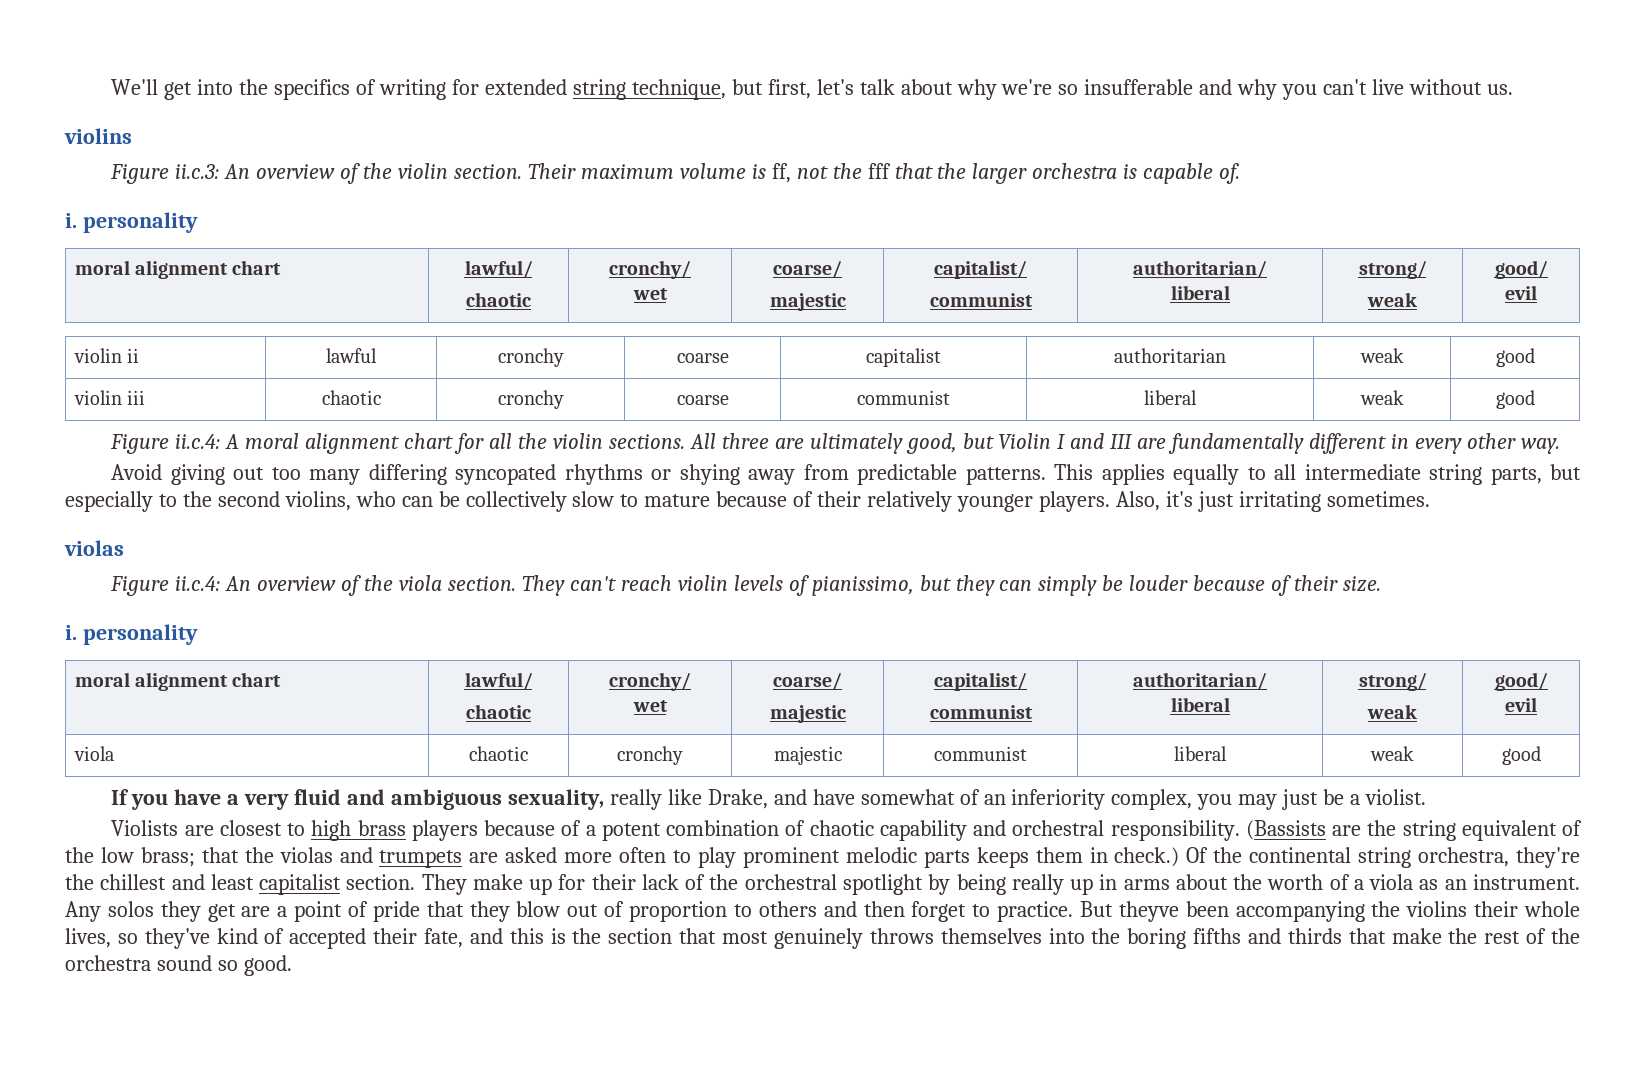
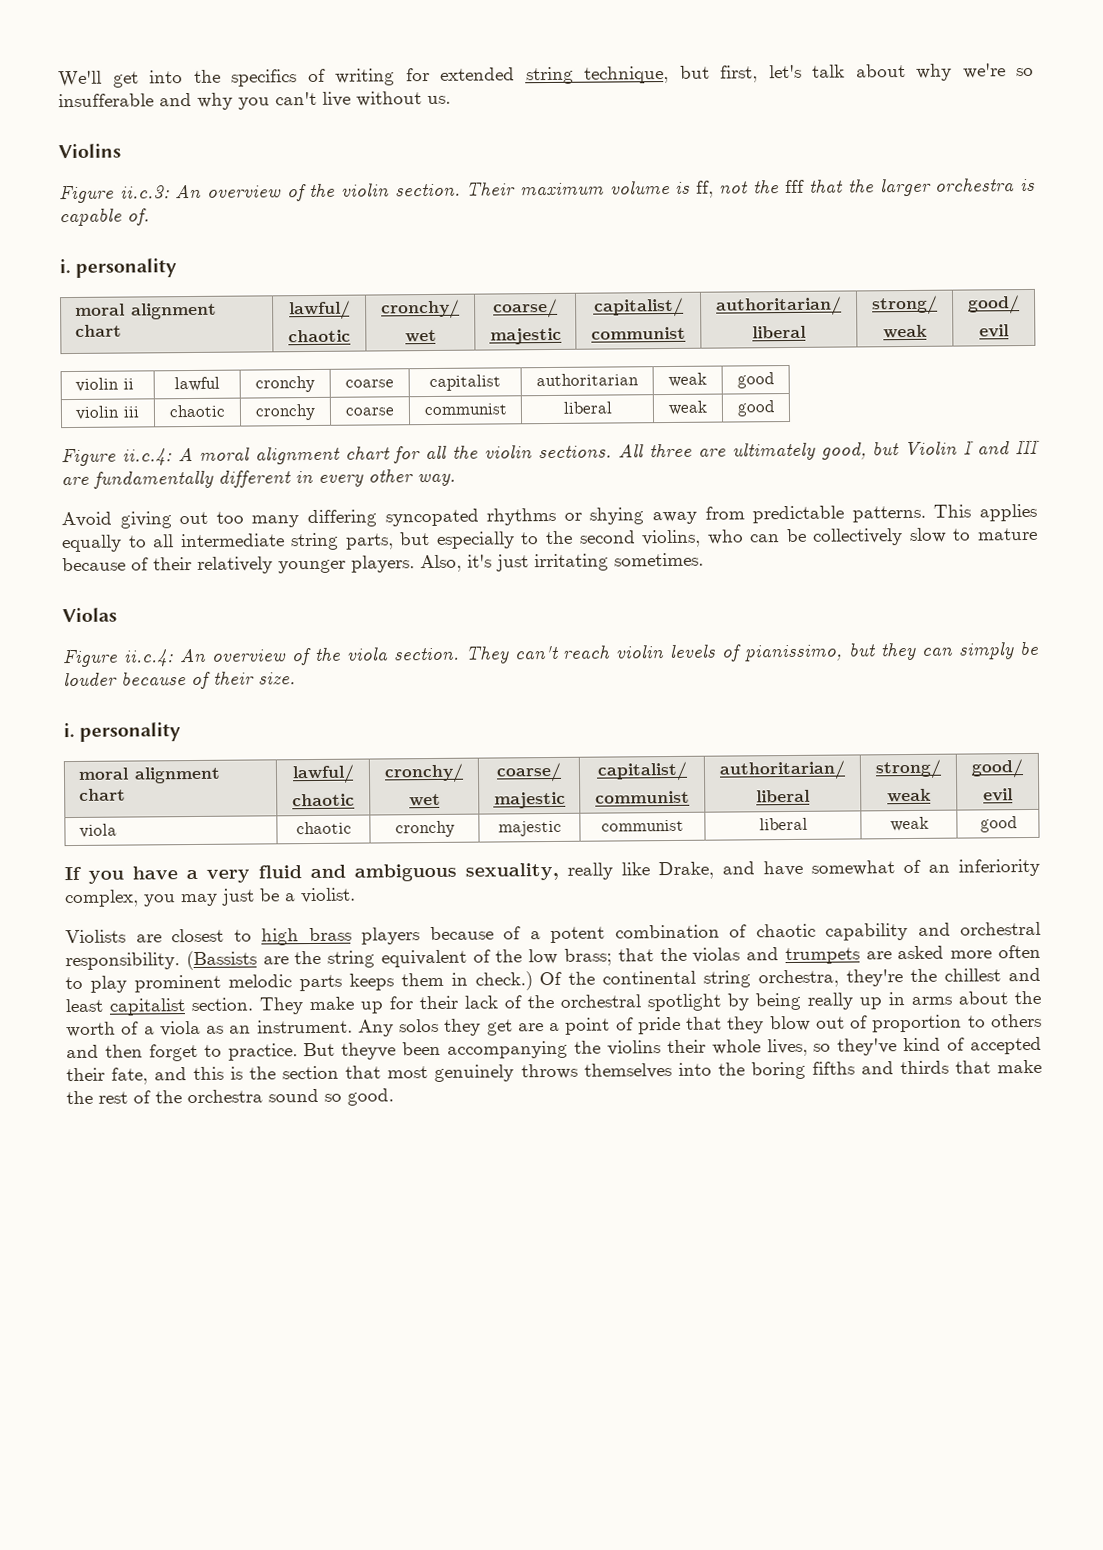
  We'll get into the specifics of writing for extended string technique, but first, let's talk about why we're so insufferable and why you can't live without us.
- violins
+ Violins
  Also, it's just irritating sometimes.
- violas
+ Violas

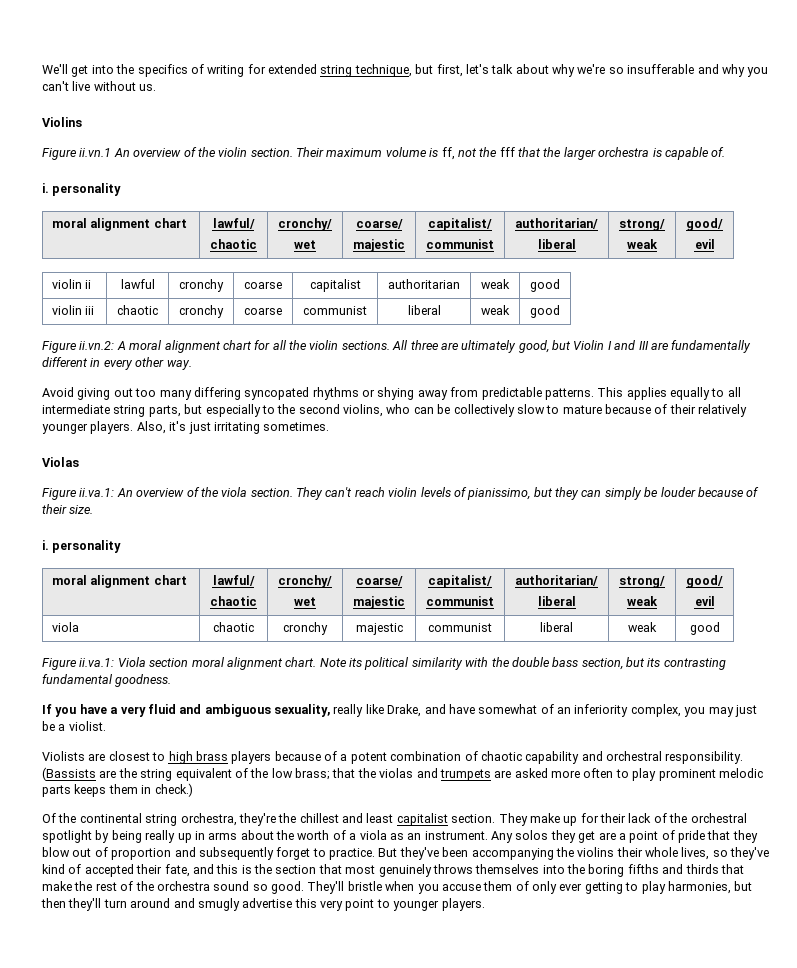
- Figure ii.c.3: An overview of the violin section.
+ Figure ii.vn.1 An overview of the violin section.
- Figure ii.c.4: A moral alignment chart for all the violin sections.
+ Figure ii.vn.2: A moral alignment chart for all the violin sections.
- Figure ii.c.4: An overview of the viola section.
+ Figure ii.va.1: An overview of the viola section.
+ Figure ii.va.1: Viola section moral alignment chart. Note its political similarity with the double bass section, but its contrasting fundamental goodness.
- (Bassists are the string equivalent of the low brass; that the violas and trumpets are asked more often to play prominent melodic parts keeps them in check.) Of the continental string orchestra, they're the chillest and least capitalist section.
+ (Bassists are the string equivalent of the low brass; that the violas and trumpets are asked more often to play prominent melodic parts keeps them in check.)
+ Of the continental string orchestra, they're the chillest and least capitalist section.
- Any solos they get are a point of pride that they blow out of proportion to others and then forget to practice.
+ Any solos they get are a point of pride that they blow out of proportion and subsequently forget to practice.
- But theyve been accompanying the violins their whole lives, so they've kind of accepted their fate, and this is the section that most genuinely throws themselves into the boring fifths and thirds that make the rest of the orchestra sound so good.
+ But they've been accompanying the violins their whole lives, so they've kind of accepted their fate, and this is the section that most genuinely throws themselves into the boring fifths and thirds that make the rest of the orchestra sound so good.
+ They'll bristle when you accuse them of only ever getting to play harmonies, but then they'll turn around and smugly advertise this very point to younger players.

